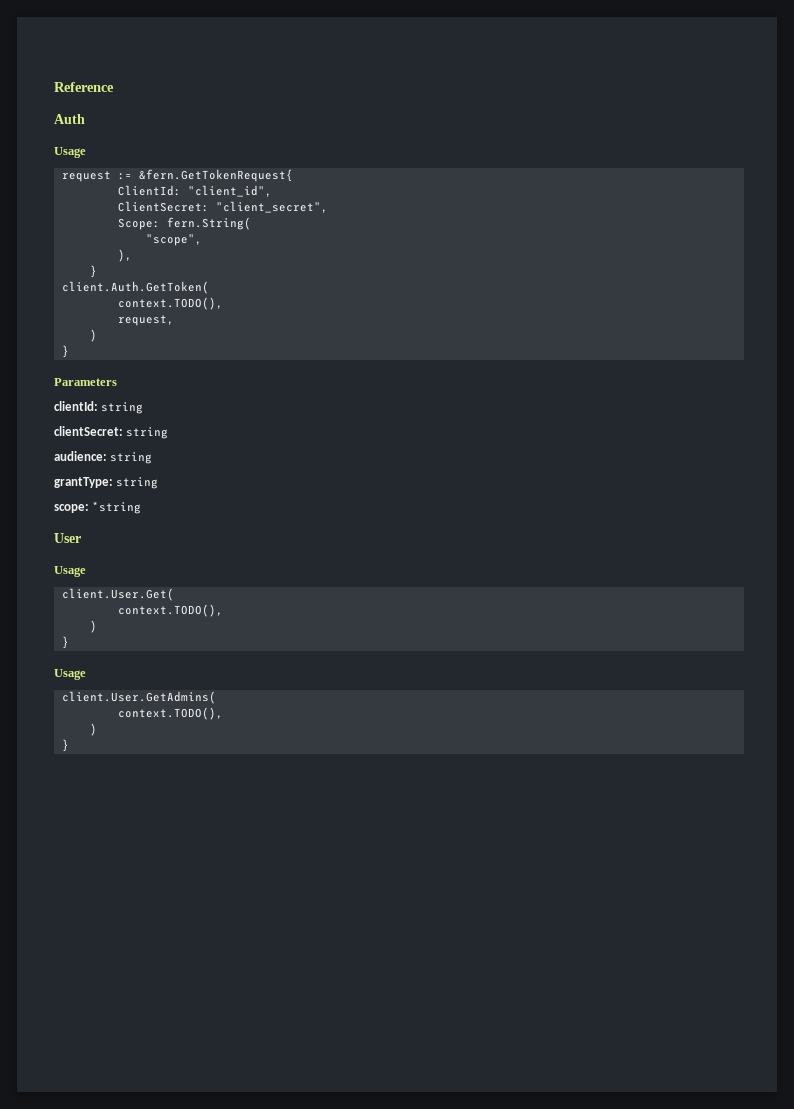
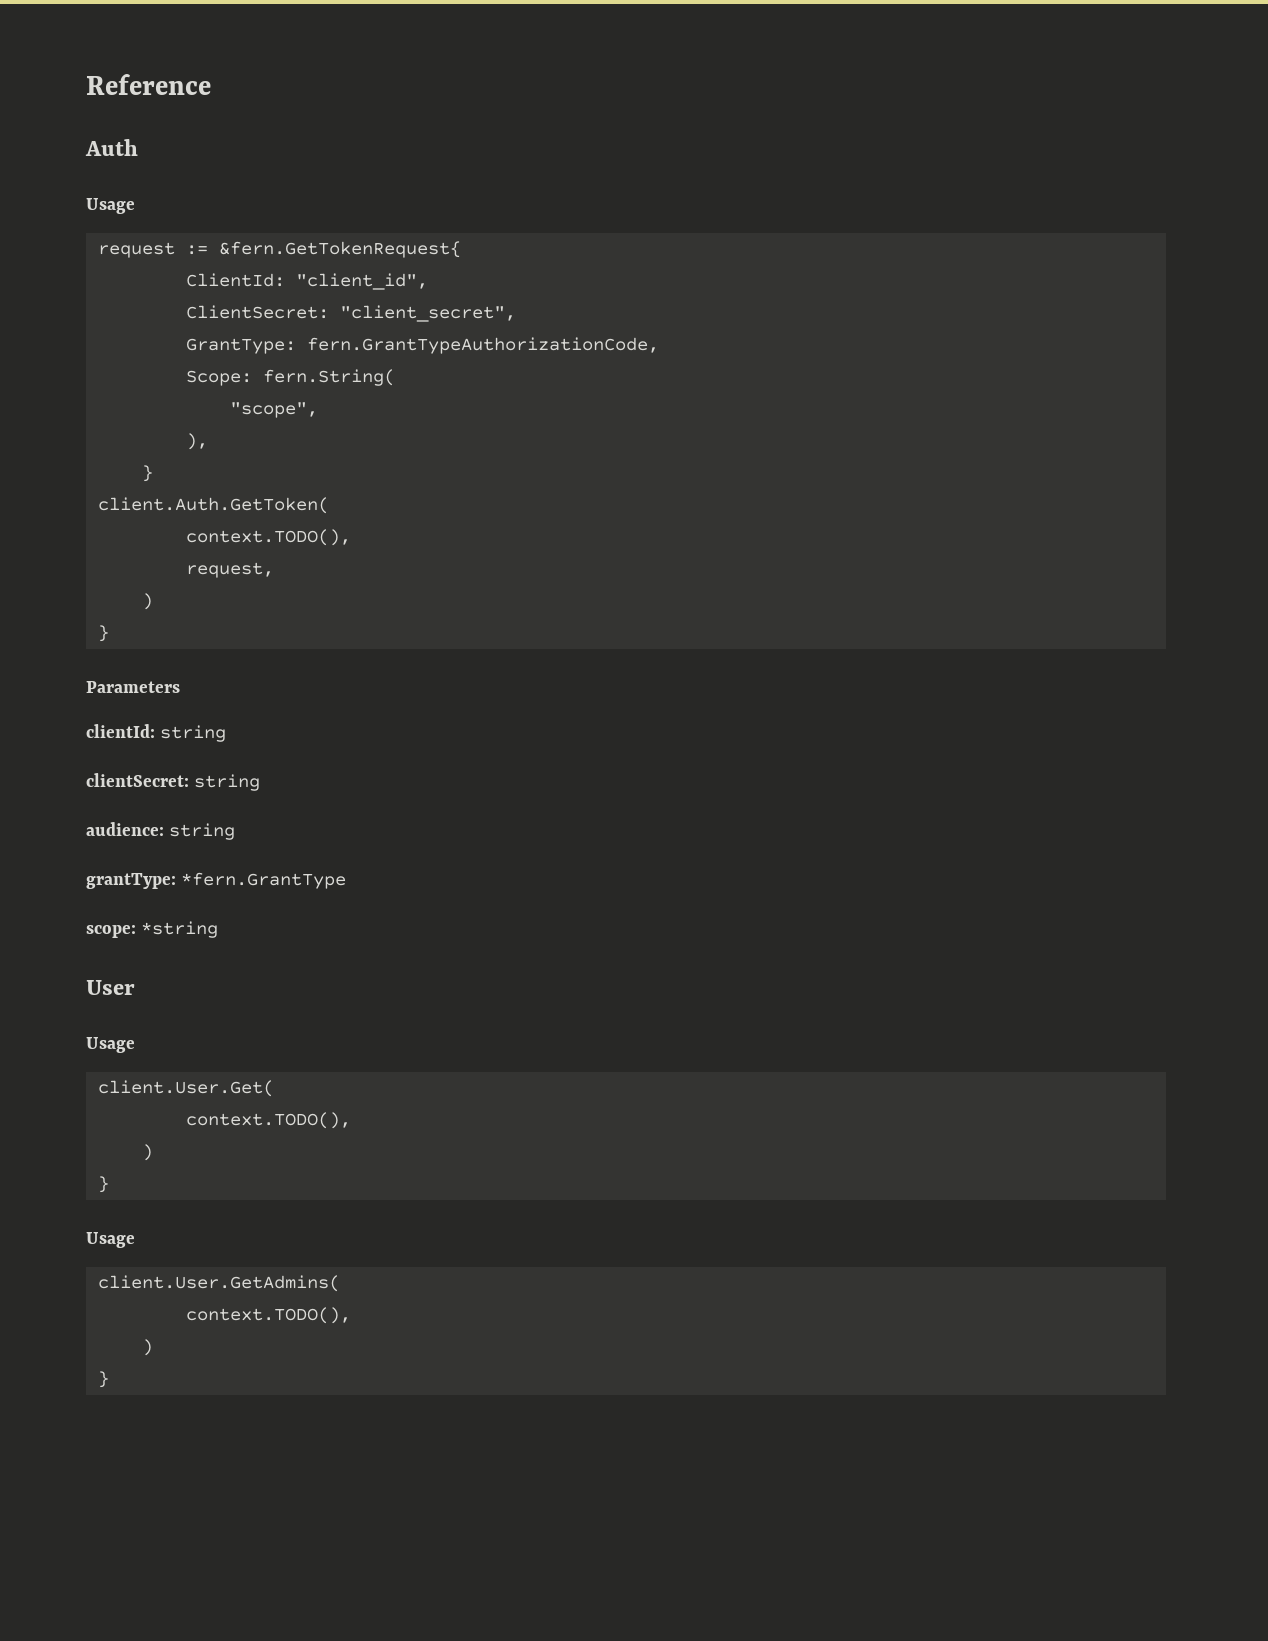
+ GrantType: fern.GrantTypeAuthorizationCode,
- grantType: string
+ grantType: *fern.GrantType

